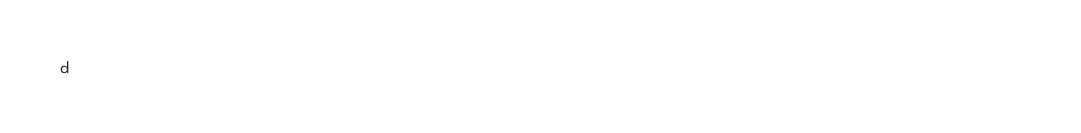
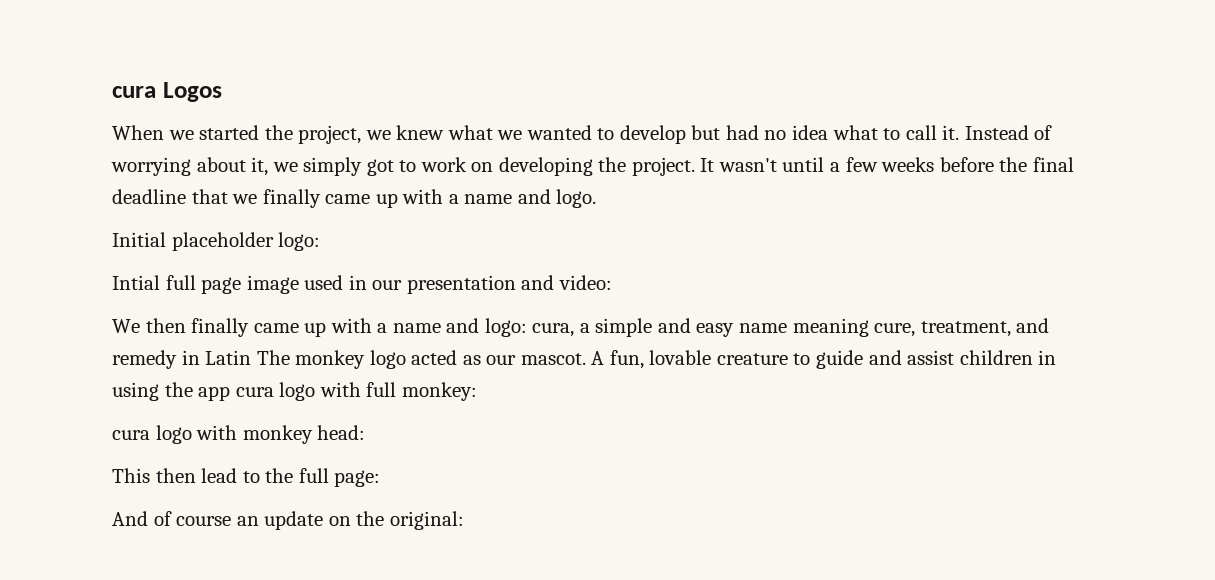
- d
+ cura Logos
+ When we started the project, we knew what we wanted to develop but had no idea what to call it. Instead of worrying about it, we simply got to work on developing the project. It wasn't until a few weeks before the final deadline that we finally came up with a name and logo.
+ Initial placeholder logo:
+ Intial full page image used in our presentation and video:
+ We then finally came up with a name and logo: cura, a simple and easy name meaning cure, treatment, and remedy in Latin The monkey logo acted as our mascot. A fun, lovable creature to guide and assist children in using the app cura logo with full monkey:
+ cura logo with monkey head:
+ This then lead to the full page:
+ And of course an update on the original:

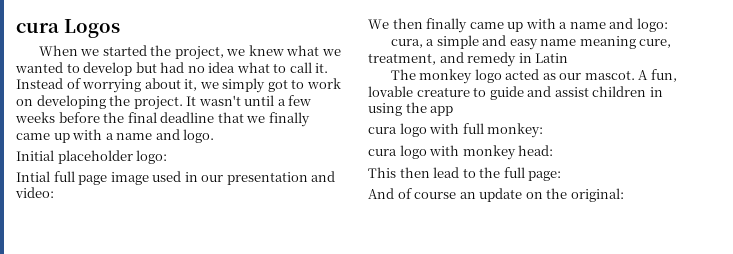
- We then finally came up with a name and logo: cura, a simple and easy name meaning cure, treatment, and remedy in Latin The monkey logo acted as our mascot.
+ We then finally came up with a name and logo:
+ cura, a simple and easy name meaning cure, treatment, and remedy in Latin
+ The monkey logo acted as our mascot.
- A fun, lovable creature to guide and assist children in using the app cura logo with full monkey:
+ A fun, lovable creature to guide and assist children in using the app
+ cura logo with full monkey:

